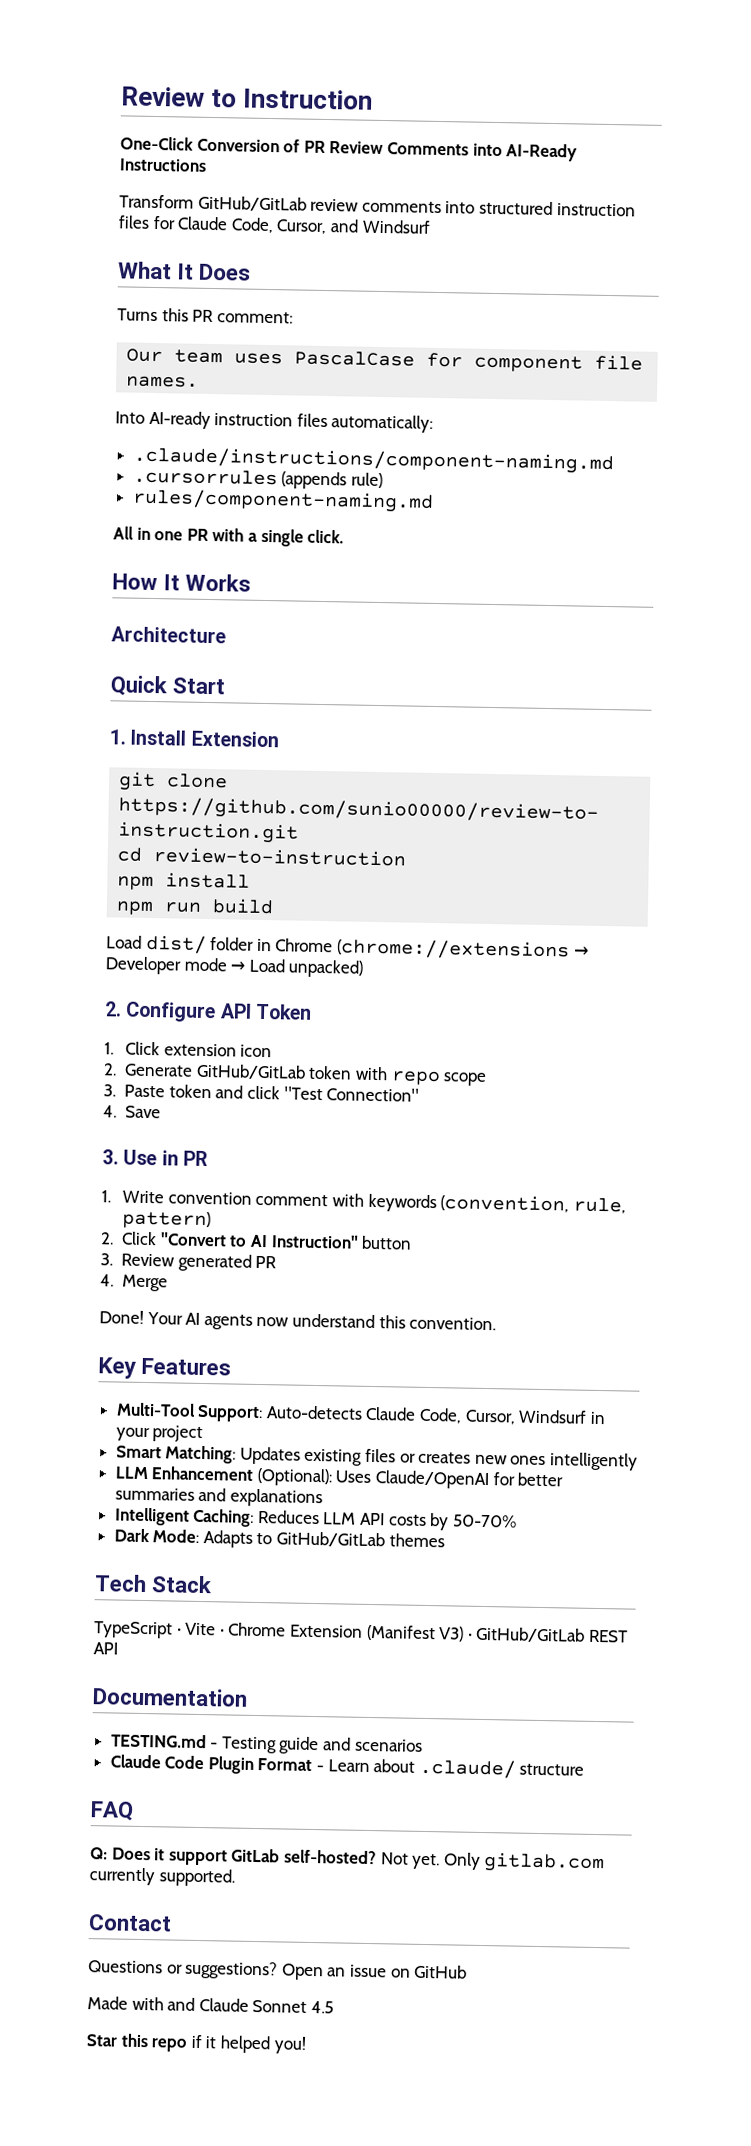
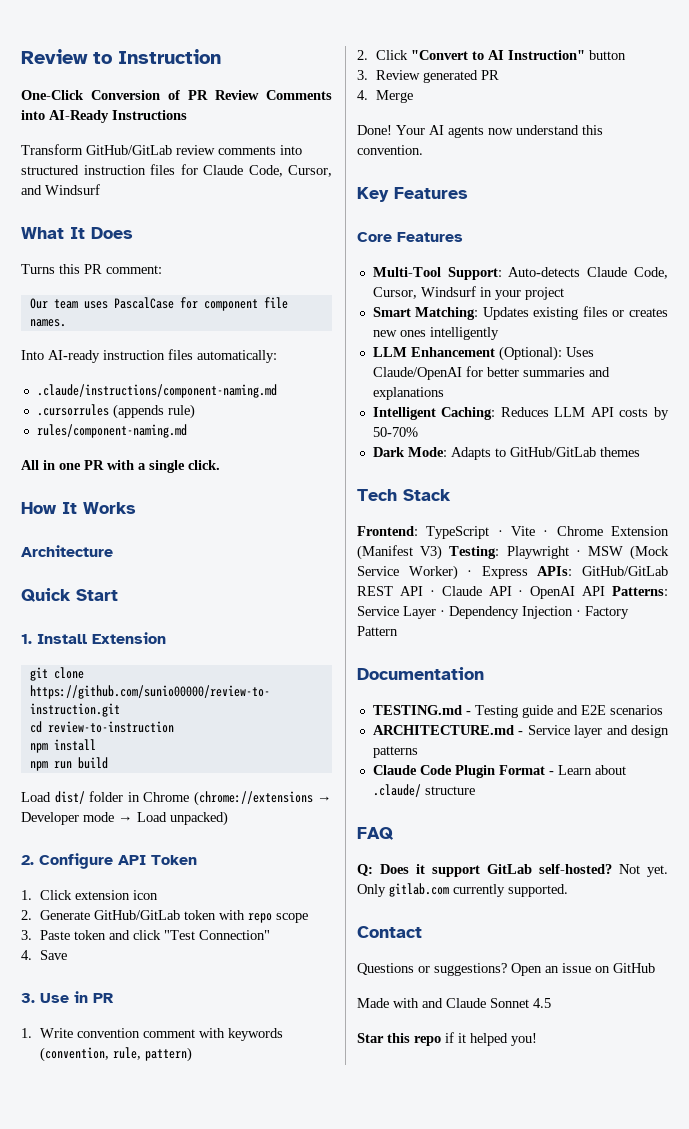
+ Core Features
- TypeScript · Vite · Chrome Extension (Manifest V3) · GitHub/GitLab REST API
+ Frontend: TypeScript · Vite · Chrome Extension (Manifest V3) Testing: Playwright · MSW (Mock Service Worker) · Express APIs: GitHub/GitLab REST API · Claude API · OpenAI API Patterns: Service Layer · Dependency Injection · Factory Pattern
- TESTING.md - Testing guide and scenarios
+ TESTING.md - Testing guide and E2E scenarios
+ ARCHITECTURE.md - Service layer and design patterns

